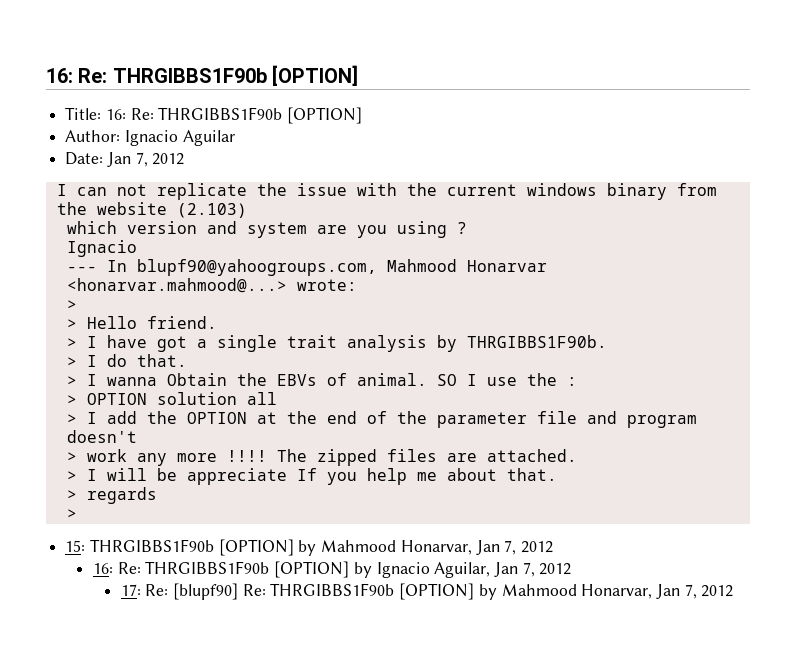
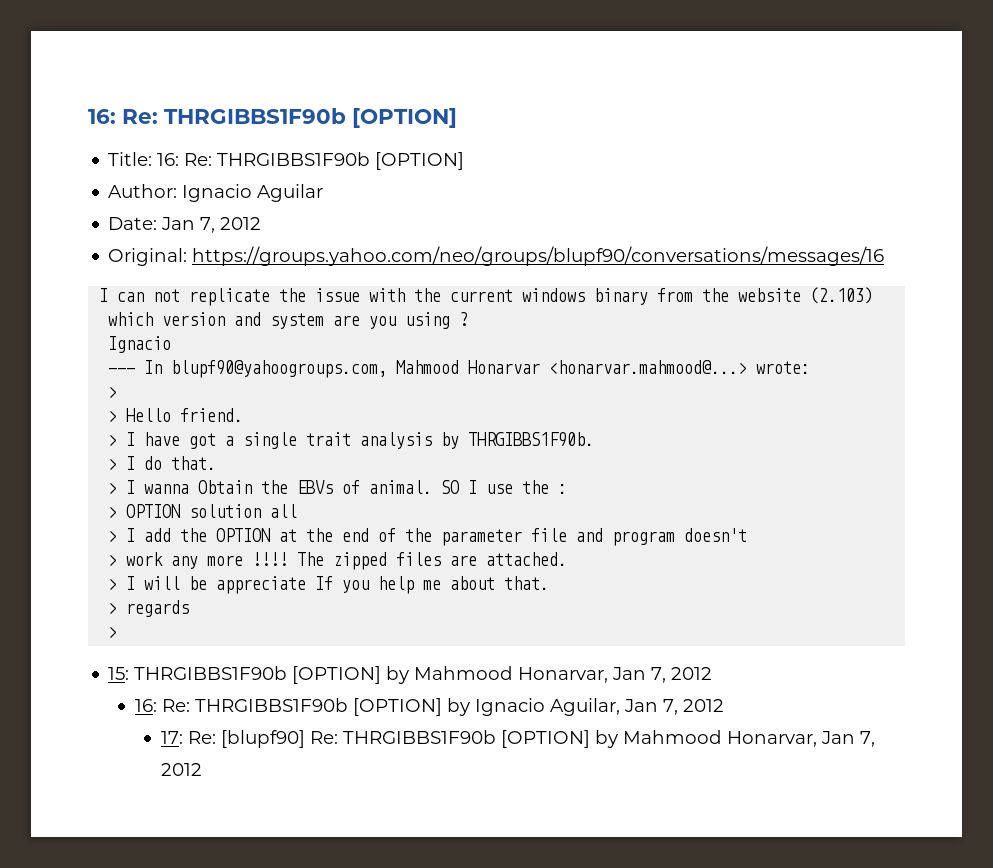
+ Original: https://groups.yahoo.com/neo/groups/blupf90/conversations/messages/16

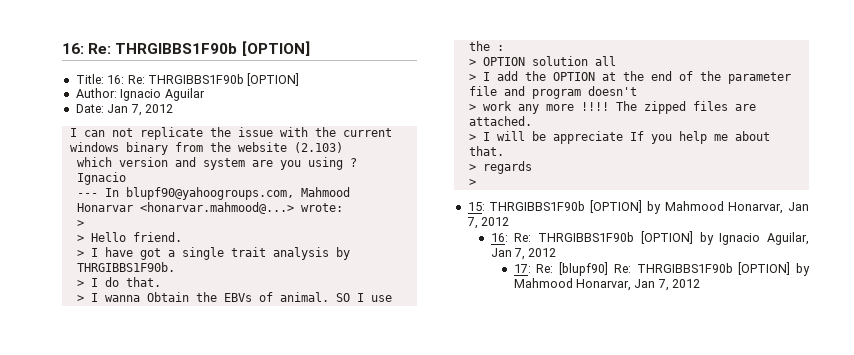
- Original: https://groups.yahoo.com/neo/groups/blupf90/conversations/messages/16

